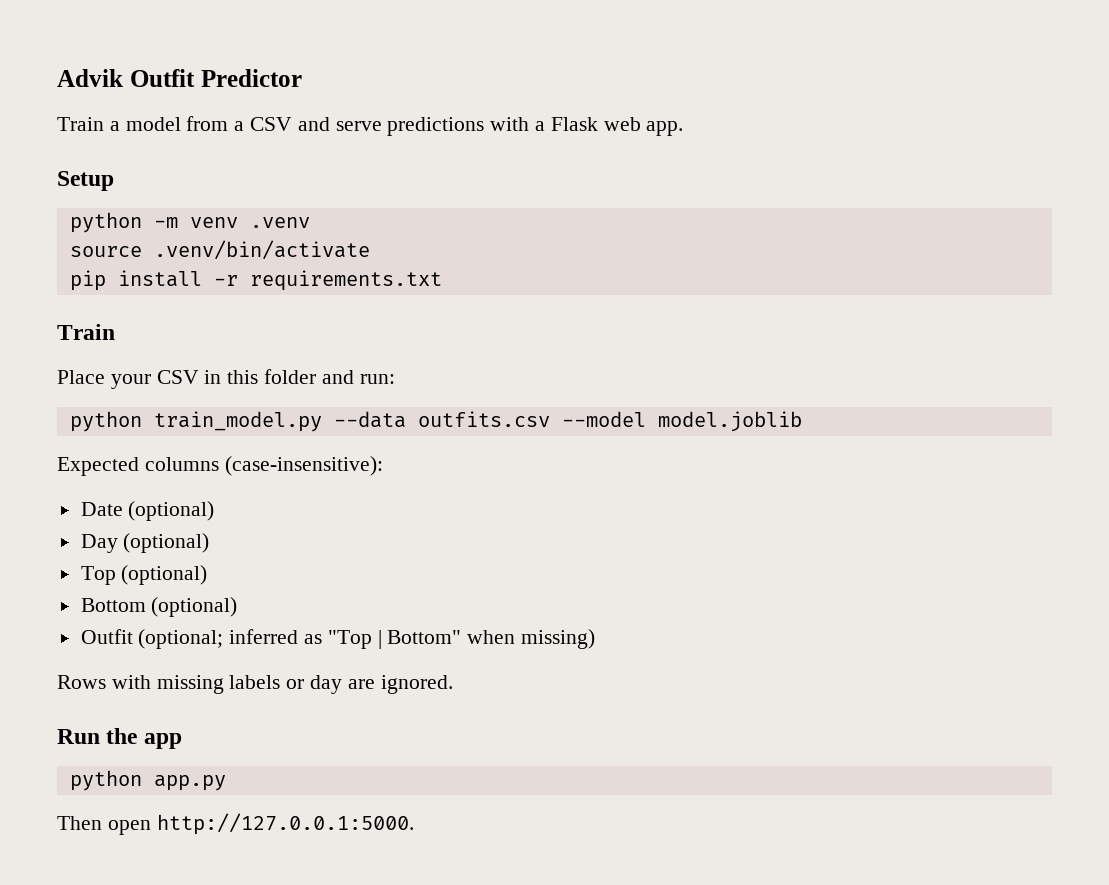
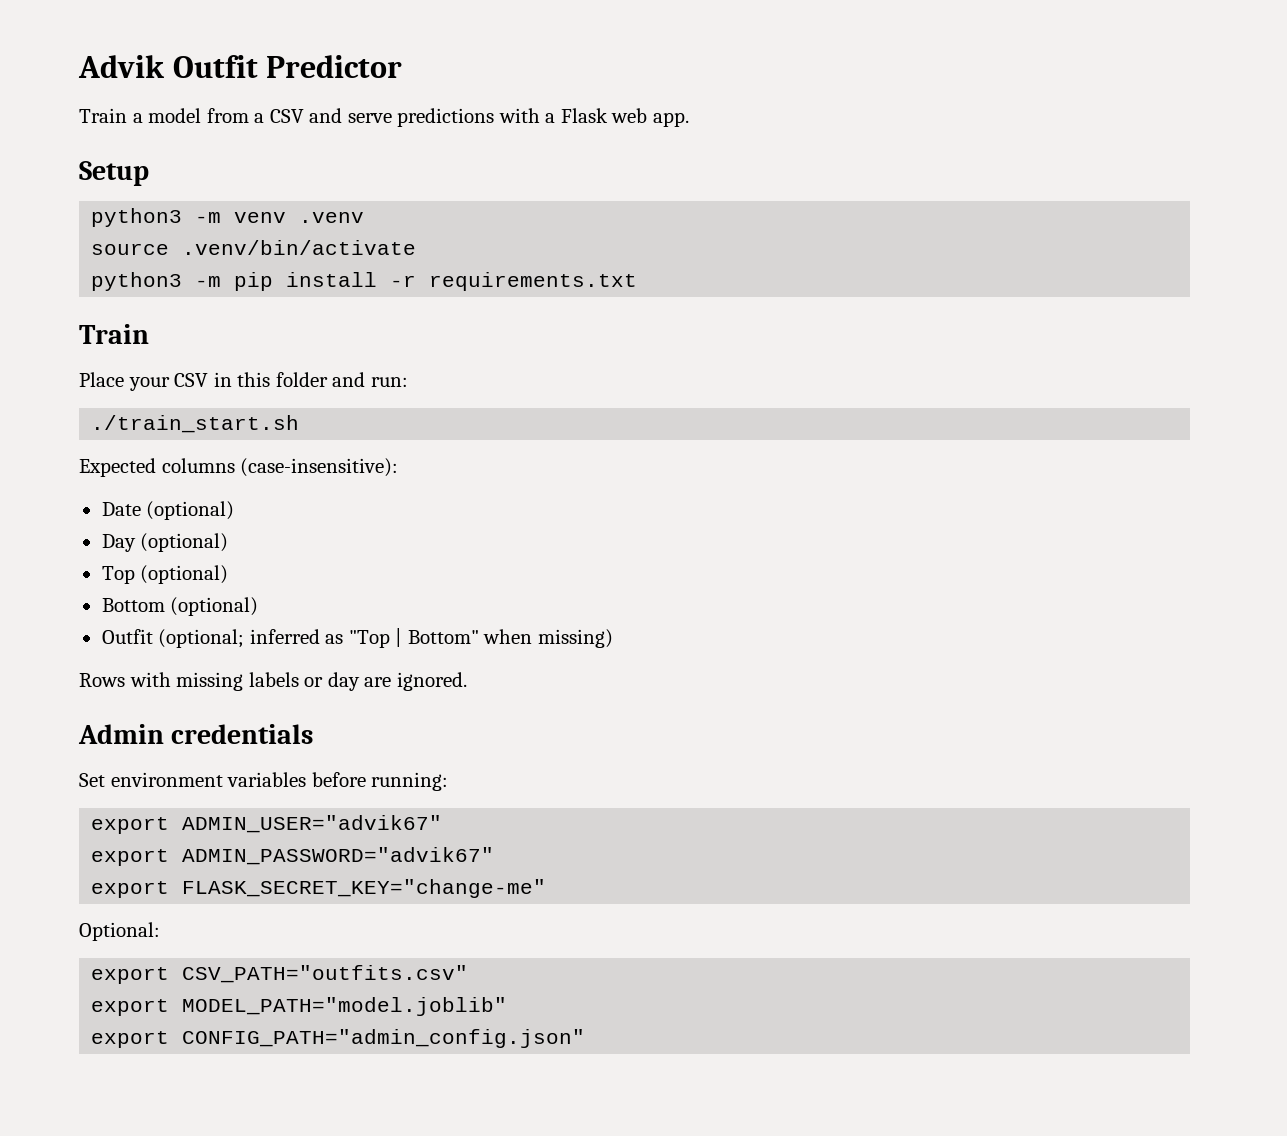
- python -m venv .venv
+ python3 -m venv .venv
- pip install -r requirements.txt
+ python3 -m pip install -r requirements.txt
- python train_model.py --data outfits.csv --model model.joblib
+ ./train_start.sh
- Run the app
- python app.py
- Then open http://127.0.0.1:5000.
+ Admin credentials
+ Set environment variables before running:
+ export ADMIN_USER="advik67"
+ export ADMIN_PASSWORD="advik67"
+ export FLASK_SECRET_KEY="change-me"
+ Optional:
+ export CSV_PATH="outfits.csv"
+ export MODEL_PATH="model.joblib"
+ export CONFIG_PATH="admin_config.json"

